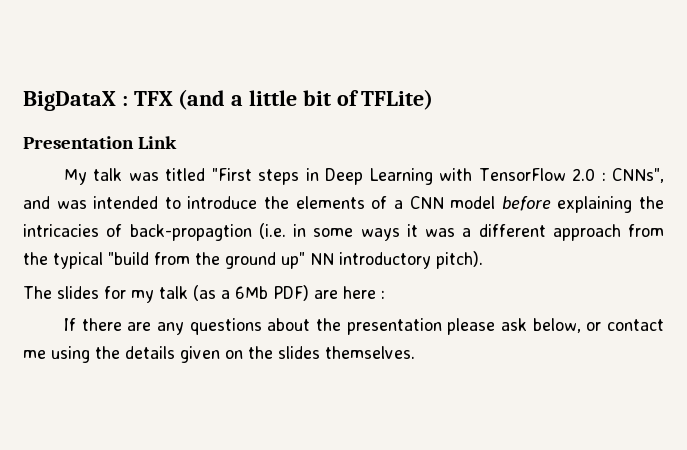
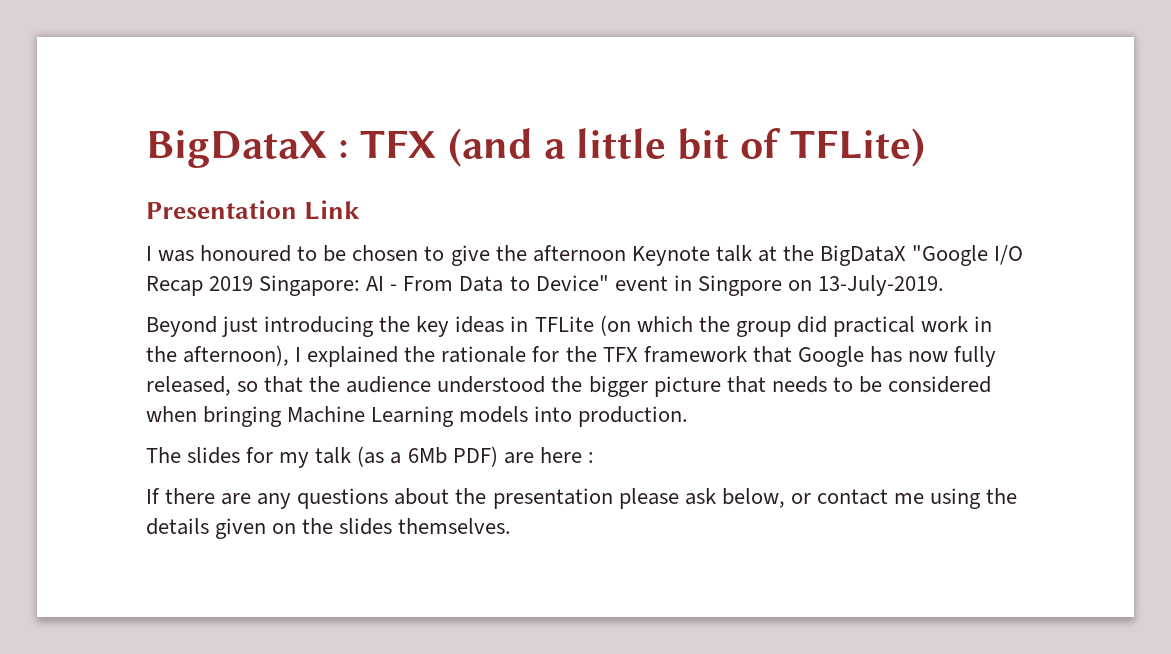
- My talk was titled "First steps in Deep Learning with TensorFlow 2.0 : CNNs", and was intended to introduce the elements of a CNN model before explaining the intricacies of back-propagtion (i.e. in some ways it was a different approach from the typical "build from the ground up" NN introductory pitch).
+ I was honoured to be chosen to give the afternoon Keynote talk at the BigDataX "Google I/O Recap 2019 Singapore: AI - From Data to Device" event in Singpore on 13-July-2019.
+ Beyond just introducing the key ideas in TFLite (on which the group did practical work in the afternoon), I explained the rationale for the TFX framework that Google has now fully released, so that the audience understood the bigger picture that needs to be considered when bringing Machine Learning models into production.

